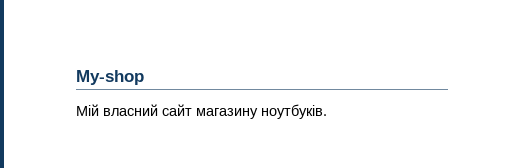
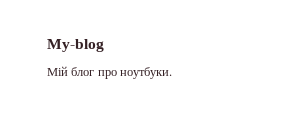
- My-shop
+ My-blog
- Мій власний сайт магазину ноутбуків.
+ Мій блог про ноутбуки.

